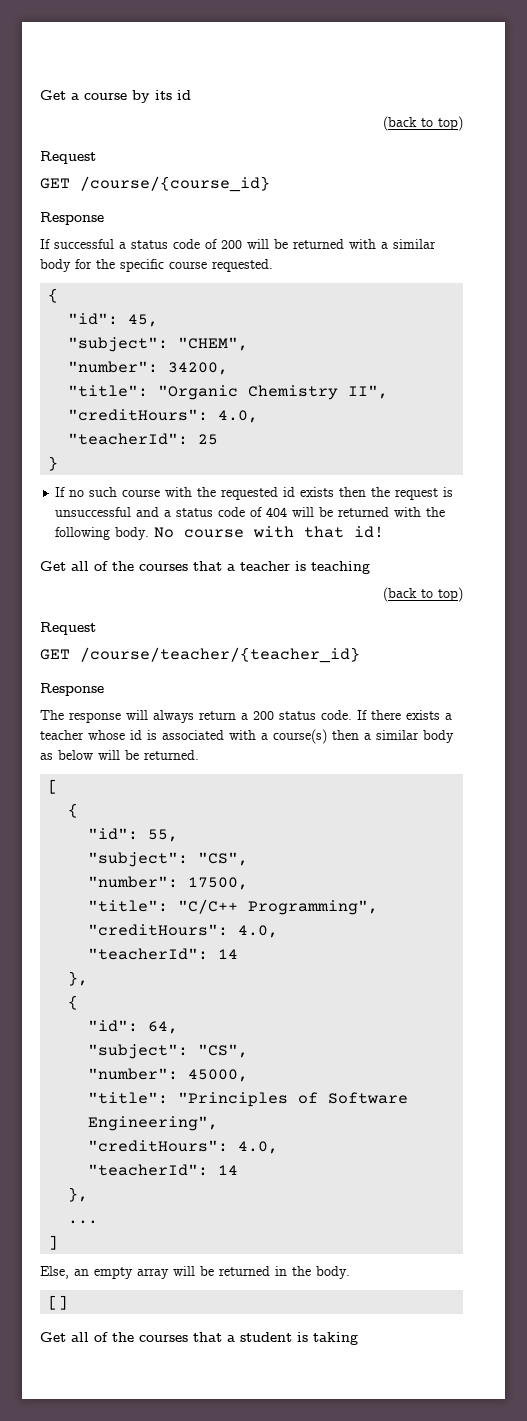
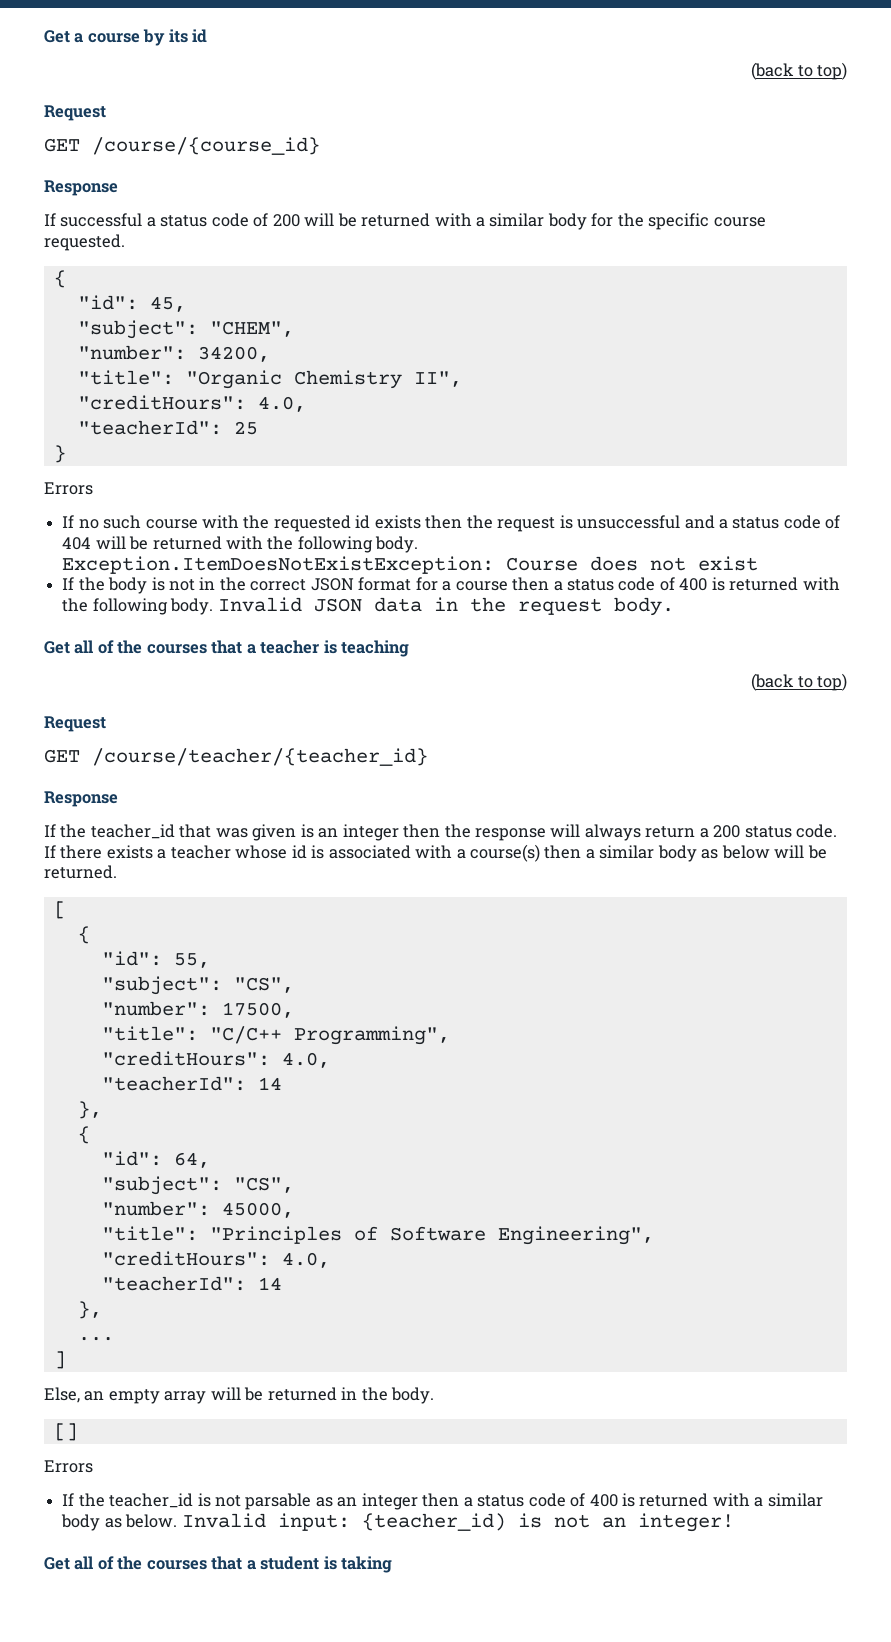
  }
+ Errors
- No course with that id!
+ Exception.ItemDoesNotExistException: Course does not exist
+ If the body is not in the correct JSON format for a course then a status code of 400 is returned with the following body. Invalid JSON data in the request body.
- The response will always return a 200 status code.
+ If the teacher_id that was given is an integer then the response will always return a 200 status code.
  []
+ Errors
+ If the teacher_id is not parsable as an integer then a status code of 400 is returned with a similar body as below. Invalid input: {teacher_id) is not an integer!

